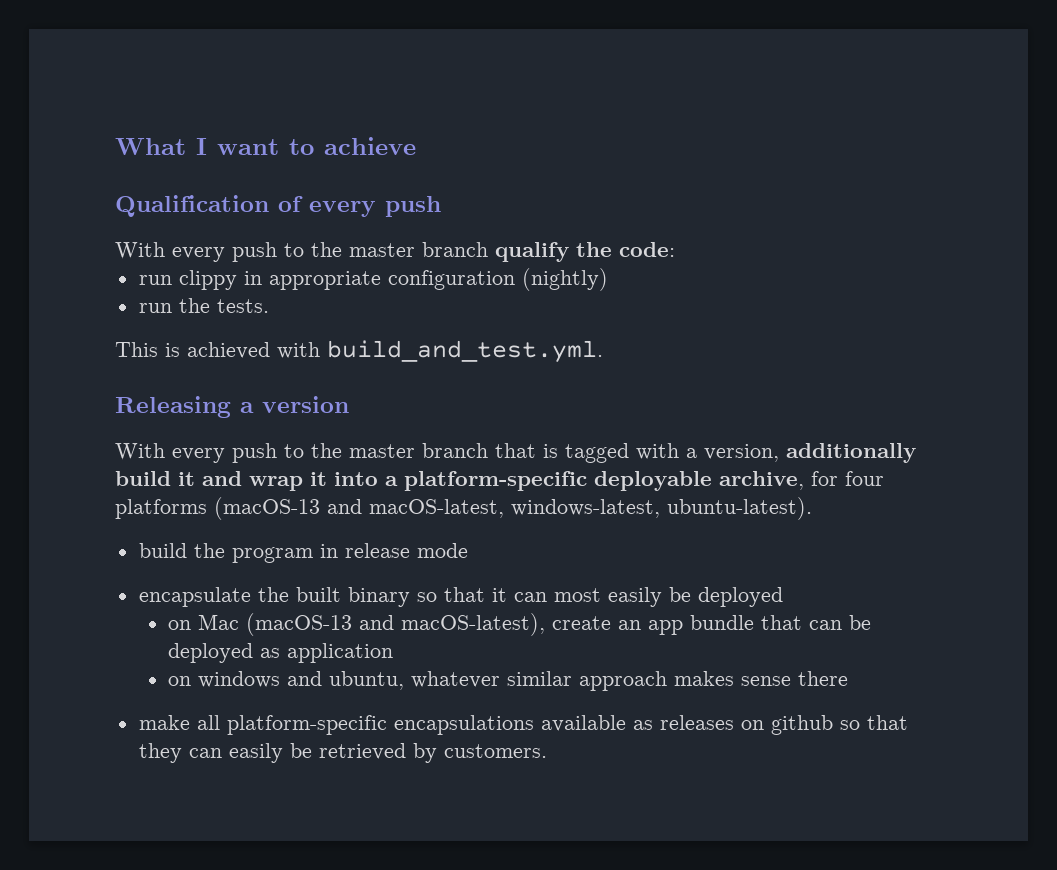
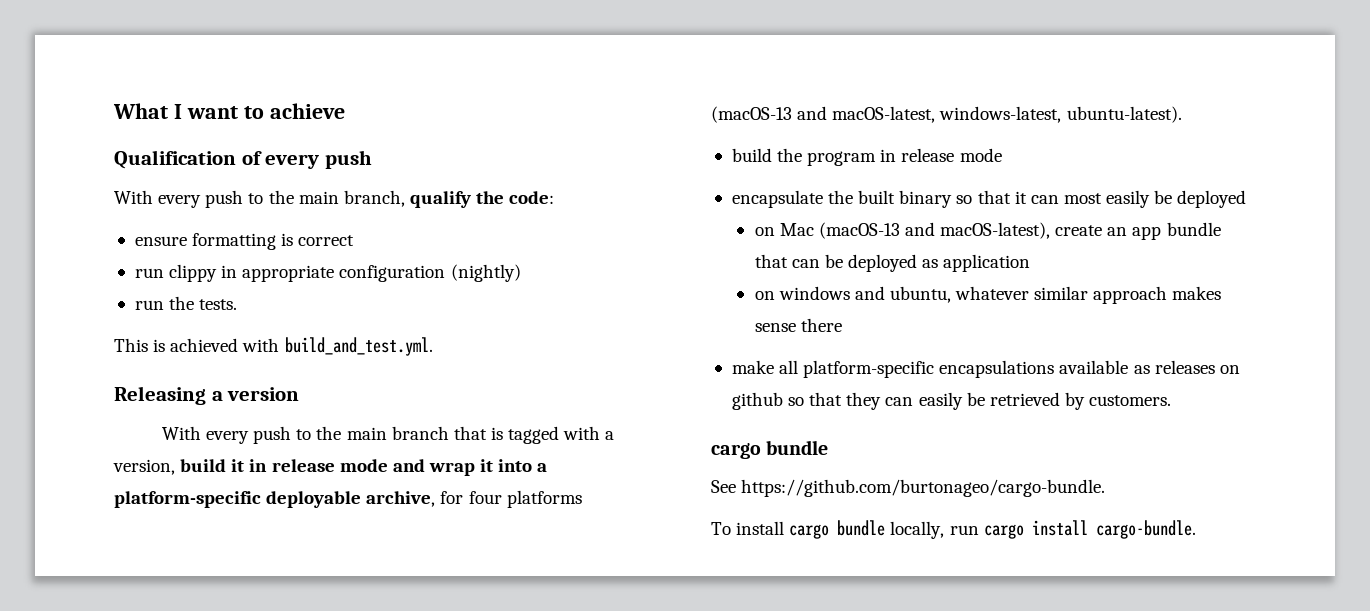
- With every push to the master branch qualify the code:
+ With every push to the main branch, qualify the code:
+ ensure formatting is correct
- With every push to the master branch that is tagged with a version, additionally build it and wrap it into a platform-specific deployable archive, for four platforms (macOS-13 and macOS-latest, windows-latest, ubuntu-latest).
+ With every push to the main branch that is tagged with a version, build it in release mode and wrap it into a platform-specific deployable archive, for four platforms (macOS-13 and macOS-latest, windows-latest, ubuntu-latest).
  make all platform-specific encapsulations available as releases on github so that they can easily be retrieved by customers.
+ cargo bundle
+ See https://github.com/burtonageo/cargo-bundle.
+ To install cargo bundle locally, run cargo install cargo-bundle.

